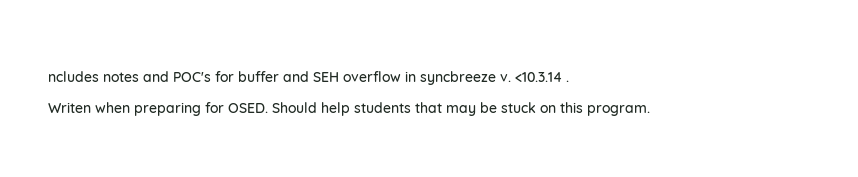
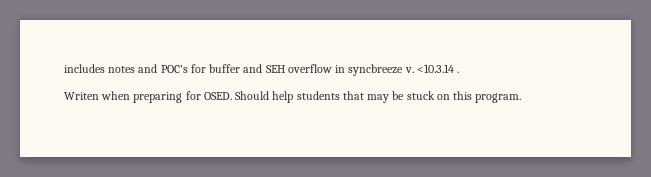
- ncludes notes and POC's for buffer and SEH overflow in syncbreeze v.
+ includes notes and POC's for buffer and SEH overflow in syncbreeze v.

